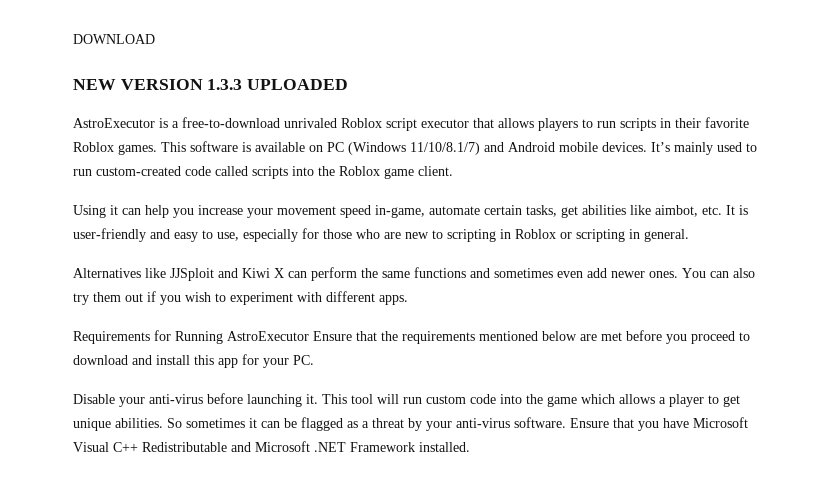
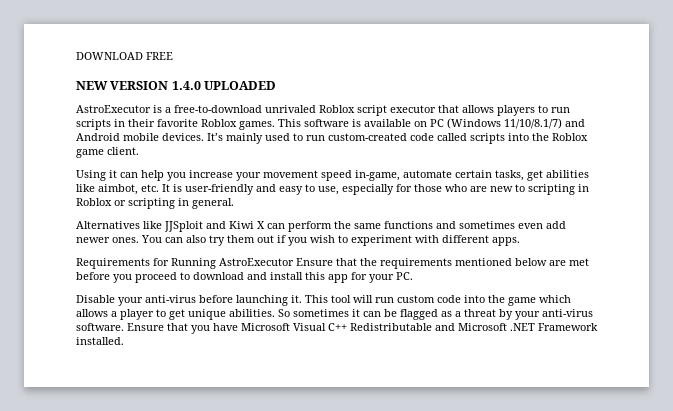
- DOWNLOAD
+ DOWNLOAD FREE
- NEW VERSION 1.3.3 UPLOADED
+ NEW VERSION 1.4.0 UPLOADED

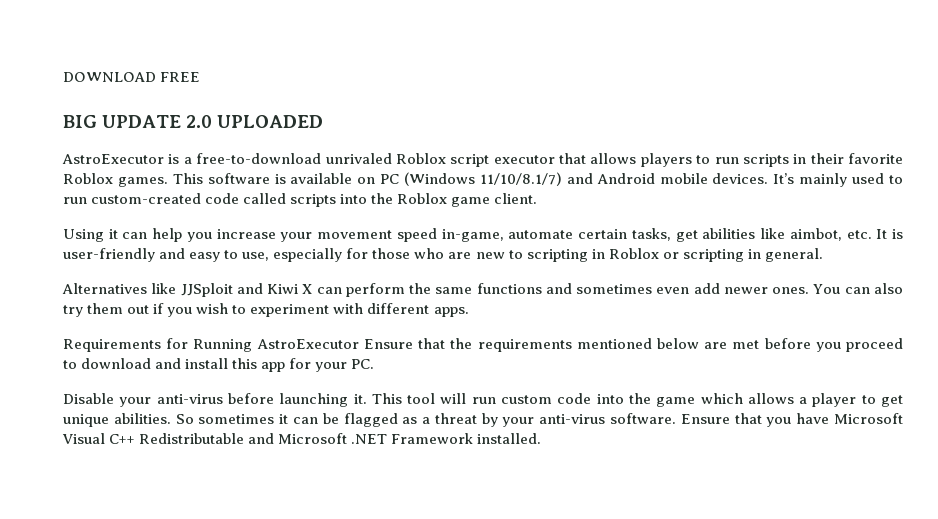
- NEW VERSION 1.4.0 UPLOADED
+ BIG UPDATE 2.0 UPLOADED

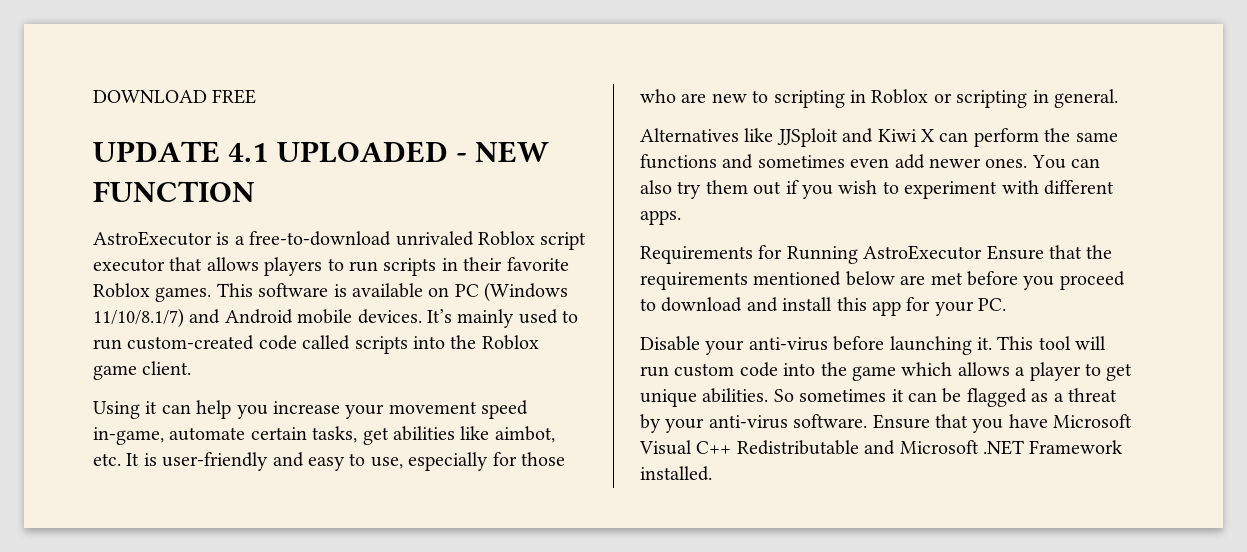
- BIG UPDATE 2.0 UPLOADED
+ UPDATE 4.1 UPLOADED - NEW FUNCTION

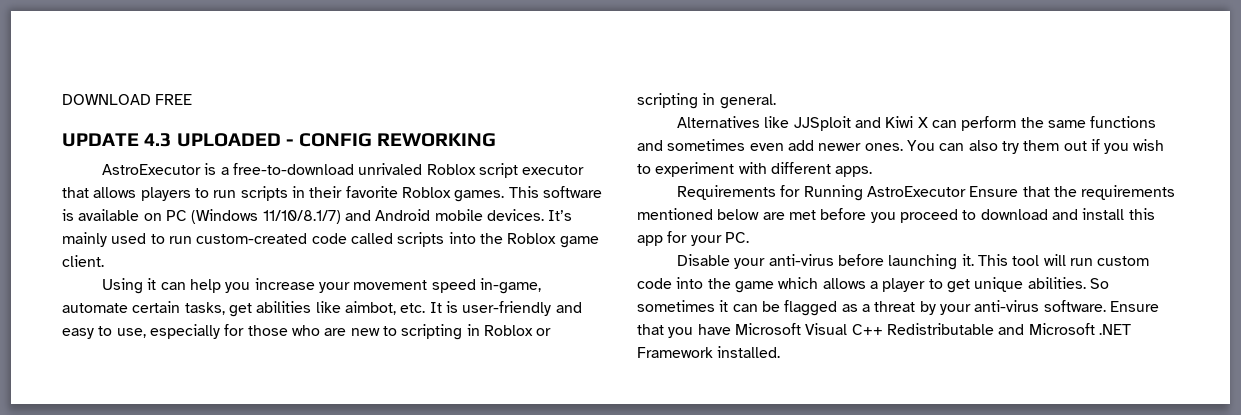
- UPDATE 4.1 UPLOADED - NEW FUNCTION
+ UPDATE 4.3 UPLOADED - CONFIG REWORKING

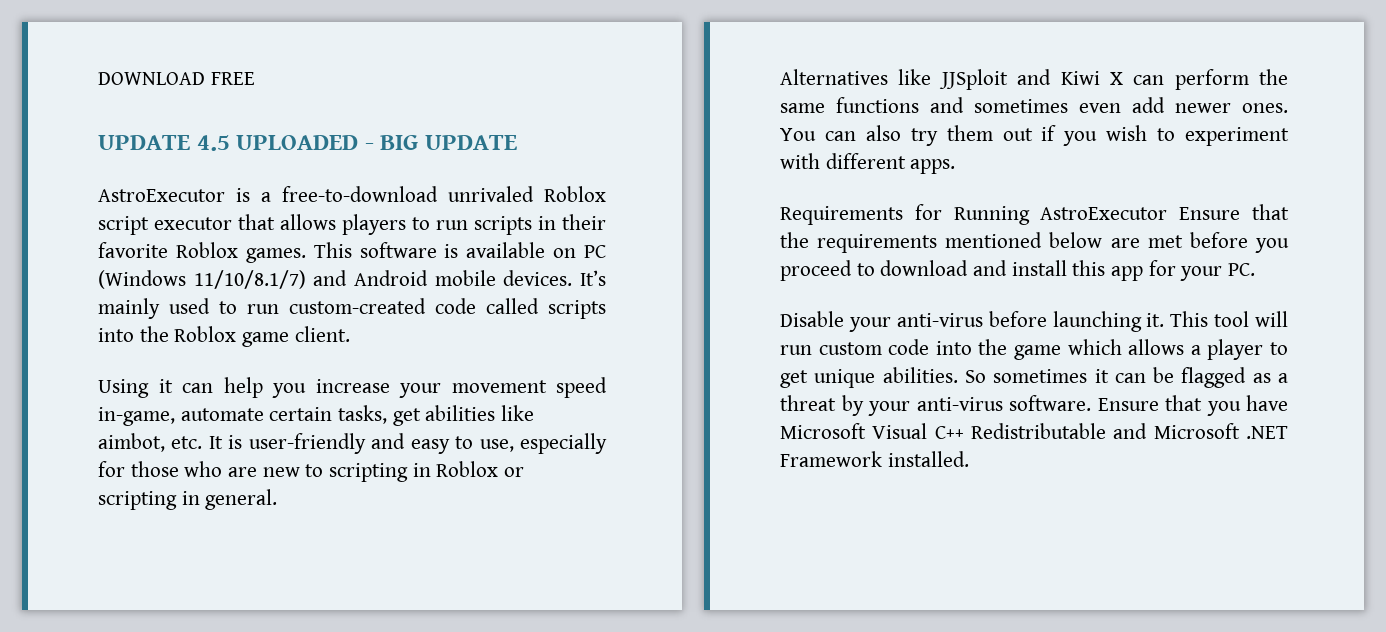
- UPDATE 4.3 UPLOADED - CONFIG REWORKING
+ UPDATE 4.5 UPLOADED - BIG UPDATE

